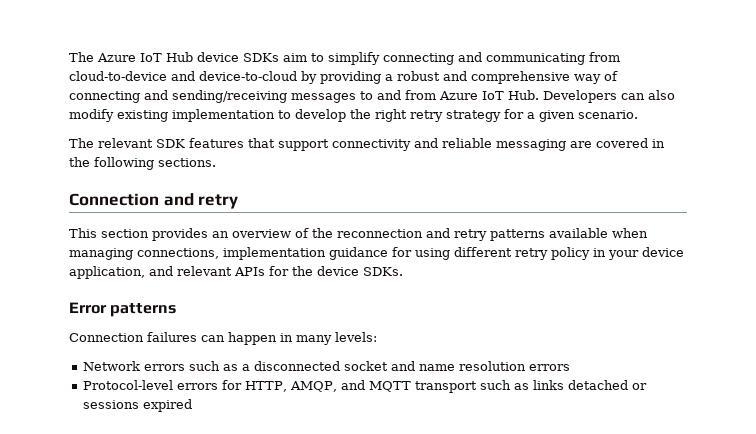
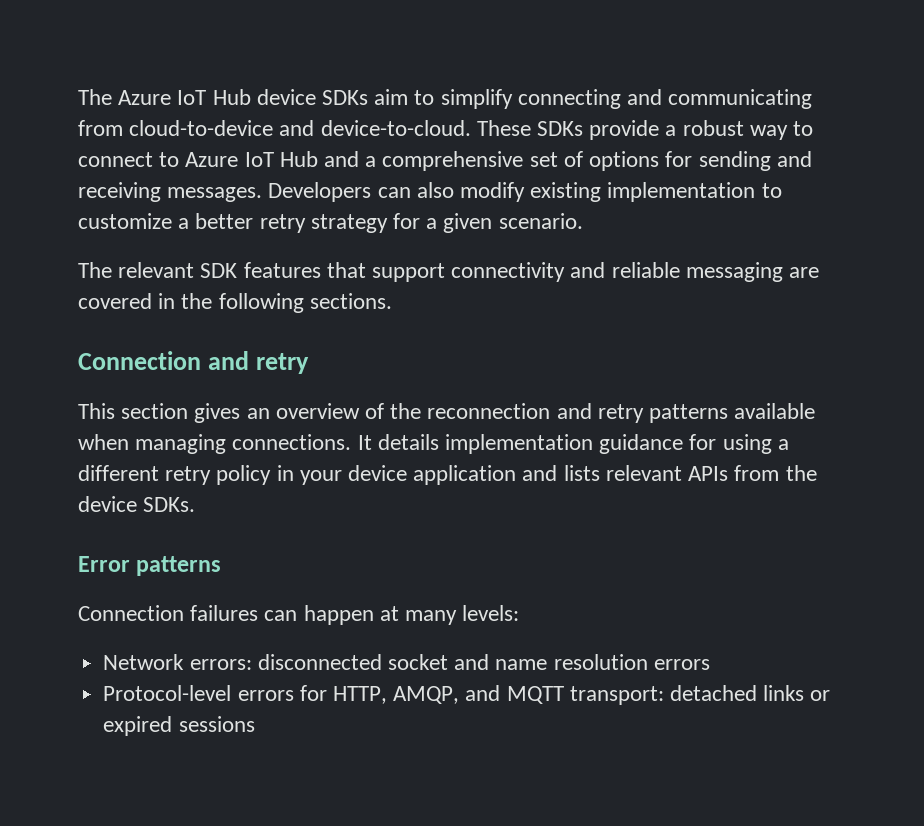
- The Azure IoT Hub device SDKs aim to simplify connecting and communicating from cloud-to-device and device-to-cloud by providing a robust and comprehensive way of connecting and sending/receiving messages to and from Azure IoT Hub. Developers can also modify existing implementation to develop the right retry strategy for a given scenario.
+ The Azure IoT Hub device SDKs aim to simplify connecting and communicating from cloud-to-device and device-to-cloud. These SDKs provide a robust way to connect to Azure IoT Hub and a comprehensive set of options for sending and receiving messages. Developers can also modify existing implementation to customize a better retry strategy for a given scenario.
- This section provides an overview of the reconnection and retry patterns available when managing connections, implementation guidance for using different retry policy in your device application, and relevant APIs for the device SDKs.
+ This section gives an overview of the reconnection and retry patterns available when managing connections. It details implementation guidance for using a different retry policy in your device application and lists relevant APIs from the device SDKs.
- Connection failures can happen in many levels:
+ Connection failures can happen at many levels:
- Network errors such as a disconnected socket and name resolution errors
+ Network errors: disconnected socket and name resolution errors
- Protocol-level errors for HTTP, AMQP, and MQTT transport such as links detached or sessions expired
+ Protocol-level errors for HTTP, AMQP, and MQTT transport: detached links or expired sessions

